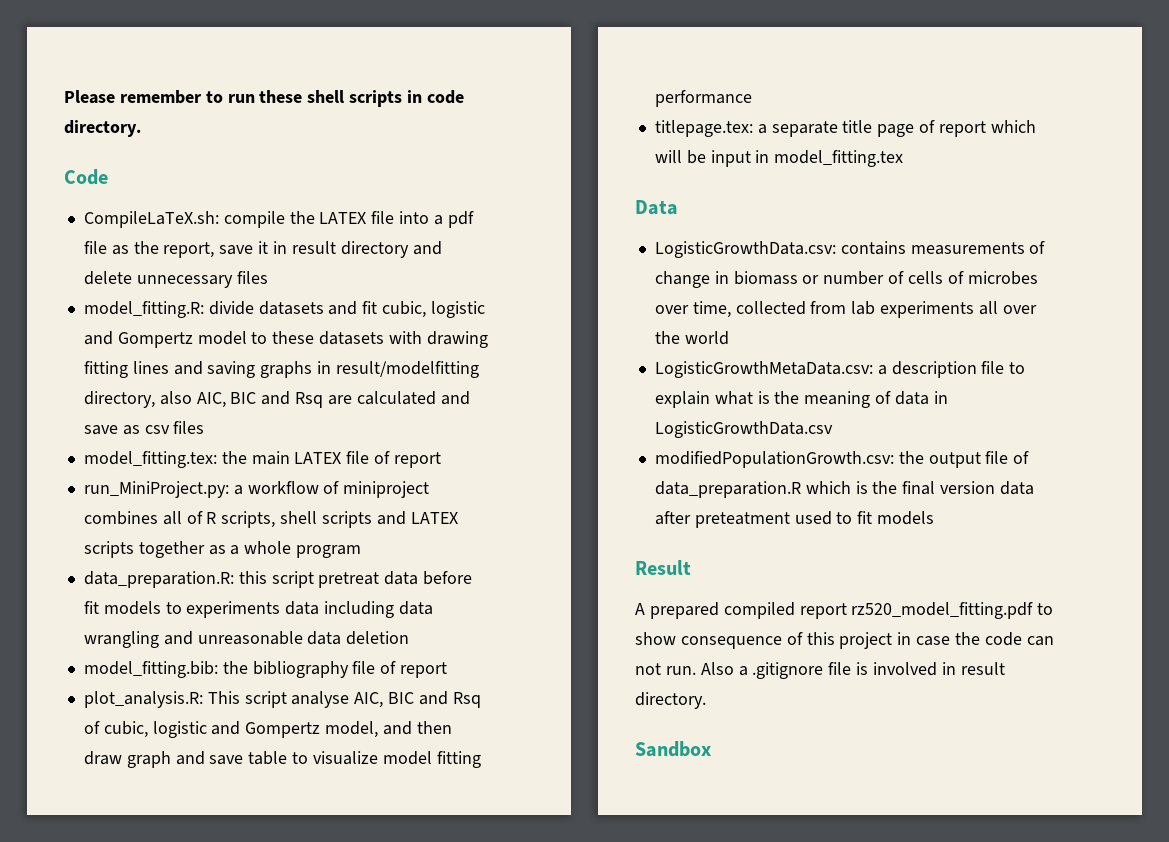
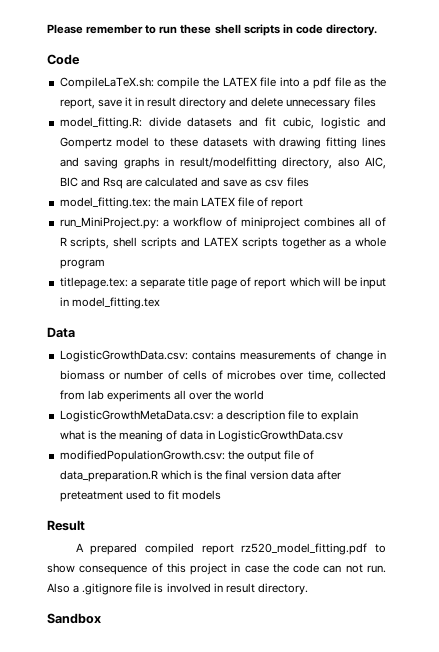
- data_preparation.R: this script pretreat data before fit models to experiments data including data wrangling and unreasonable data deletion
- model_fitting.bib: the bibliography file of report
- plot_analysis.R: This script analyse AIC, BIC and Rsq of cubic, logistic and Gompertz model, and then draw graph and save table to visualize model fitting performance

